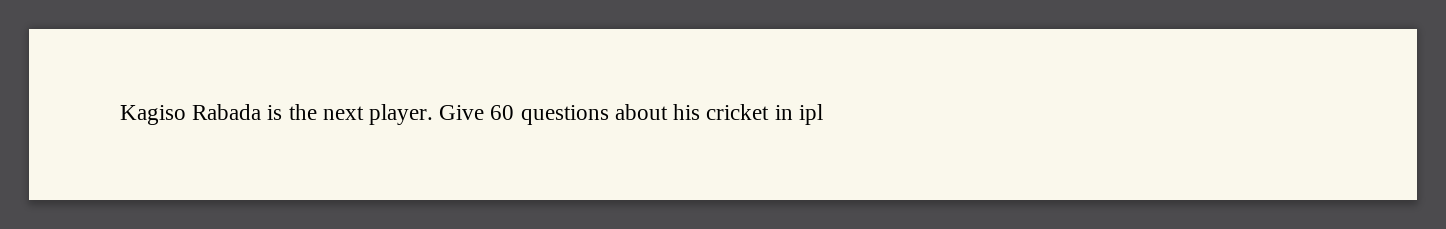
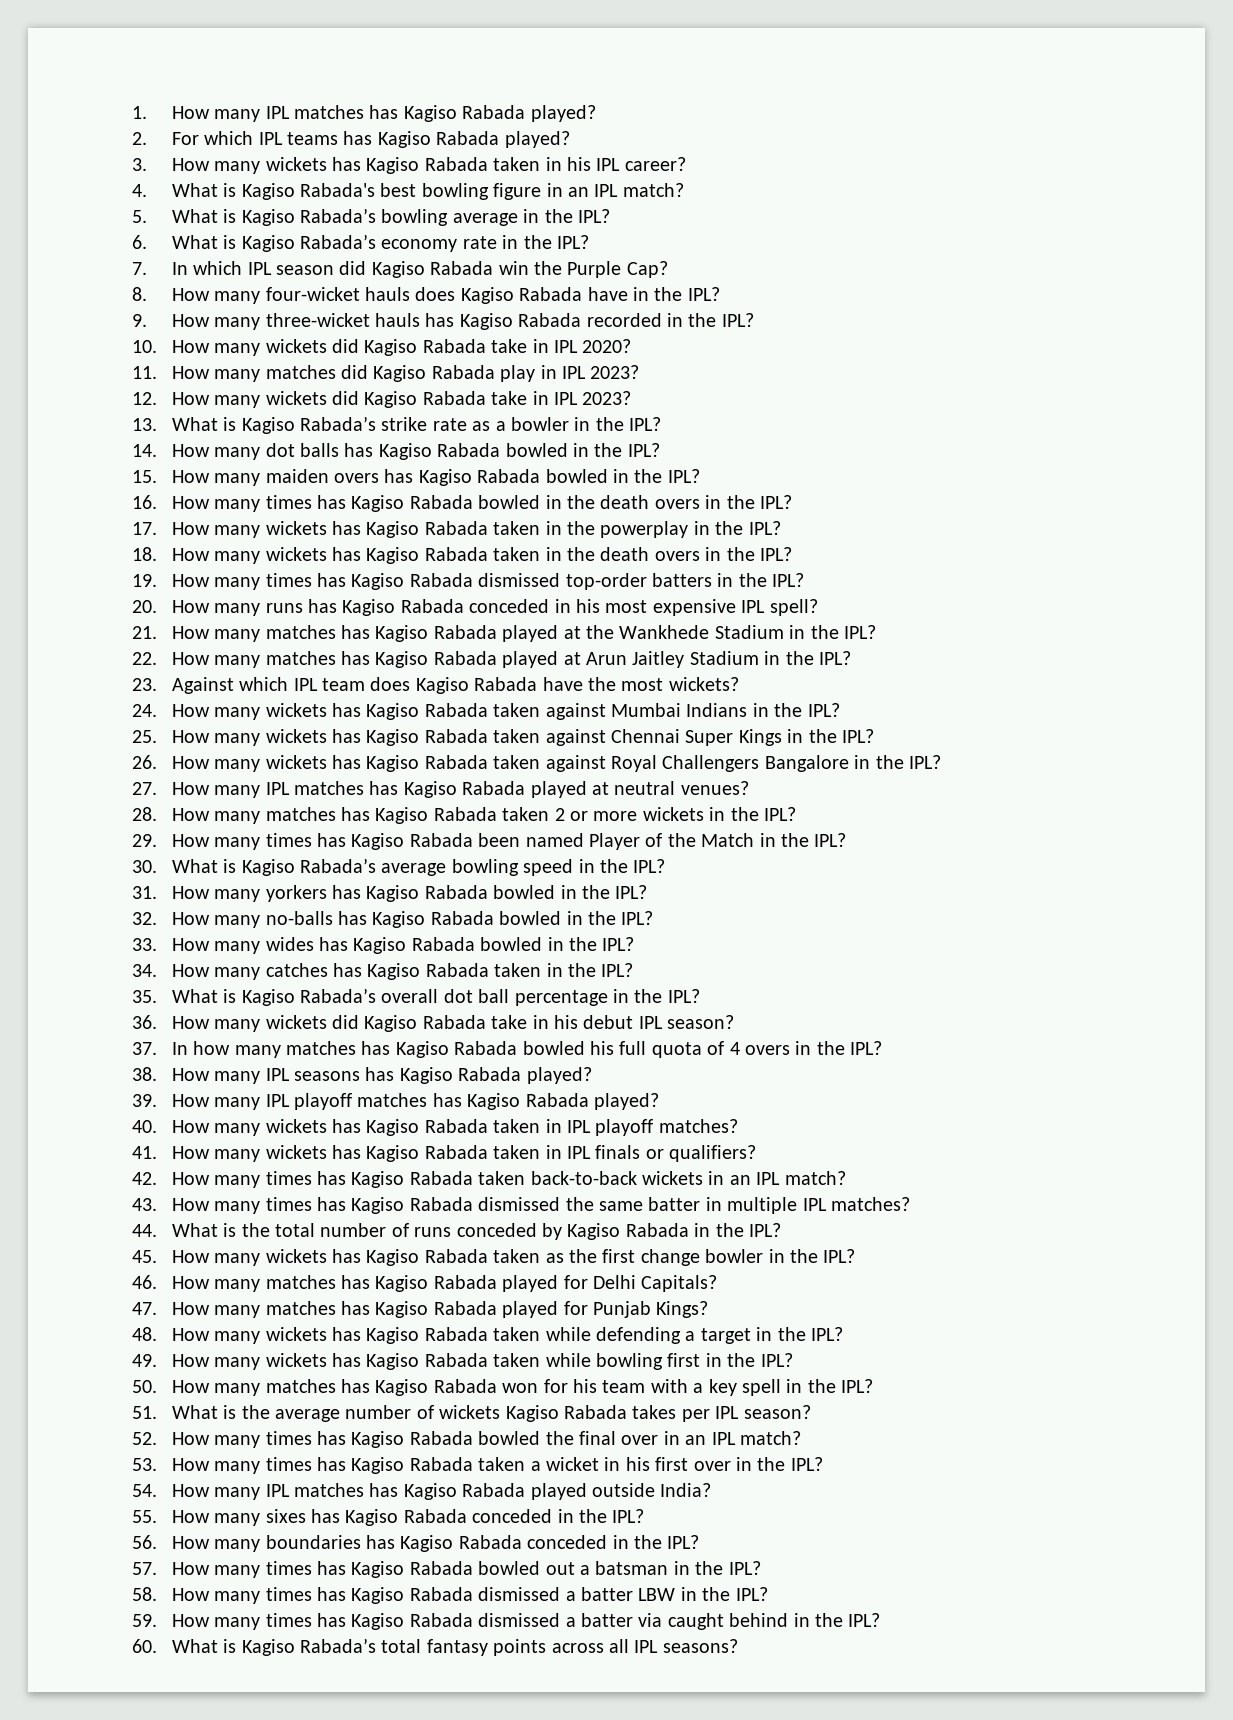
- Kagiso Rabada is the next player. Give 60 questions about his cricket in ipl
+ 1. How many IPL matches has Kagiso Rabada played?
+ 2. For which IPL teams has Kagiso Rabada played?
+ 3. How many wickets has Kagiso Rabada taken in his IPL career?
+ 4. What is Kagiso Rabada's best bowling figure in an IPL match?
+ 5. What is Kagiso Rabada’s bowling average in the IPL?
+ 6. What is Kagiso Rabada’s economy rate in the IPL?
+ 7. In which IPL season did Kagiso Rabada win the Purple Cap?
+ 8. How many four-wicket hauls does Kagiso Rabada have in the IPL?
+ 9. How many three-wicket hauls has Kagiso Rabada recorded in the IPL?
+ 10. How many wickets did Kagiso Rabada take in IPL 2020?
+ 11. How many matches did Kagiso Rabada play in IPL 2023?
+ 12. How many wickets did Kagiso Rabada take in IPL 2023?
+ 13. What is Kagiso Rabada’s strike rate as a bowler in the IPL?
+ 14. How many dot balls has Kagiso Rabada bowled in the IPL?
+ 15. How many maiden overs has Kagiso Rabada bowled in the IPL?
+ 16. How many times has Kagiso Rabada bowled in the death overs in the IPL?
+ 17. How many wickets has Kagiso Rabada taken in the powerplay in the IPL?
+ 18. How many wickets has Kagiso Rabada taken in the death overs in the IPL?
+ 19. How many times has Kagiso Rabada dismissed top-order batters in the IPL?
+ 20. How many runs has Kagiso Rabada conceded in his most expensive IPL spell?
+ 21. How many matches has Kagiso Rabada played at the Wankhede Stadium in the IPL?
+ 22. How many matches has Kagiso Rabada played at Arun Jaitley Stadium in the IPL?
+ 23. Against which IPL team does Kagiso Rabada have the most wickets?
+ 24. How many wickets has Kagiso Rabada taken against Mumbai Indians in the IPL?
+ 25. How many wickets has Kagiso Rabada taken against Chennai Super Kings in the IPL?
+ 26. How many wickets has Kagiso Rabada taken against Royal Challengers Bangalore in the IPL?
+ 27. How many IPL matches has Kagiso Rabada played at neutral venues?
+ 28. How many matches has Kagiso Rabada taken 2 or more wickets in the IPL?
+ 29. How many times has Kagiso Rabada been named Player of the Match in the IPL?
+ 30. What is Kagiso Rabada’s average bowling speed in the IPL?
+ 31. How many yorkers has Kagiso Rabada bowled in the IPL?
+ 32. How many no-balls has Kagiso Rabada bowled in the IPL?
+ 33. How many wides has Kagiso Rabada bowled in the IPL?
+ 34. How many catches has Kagiso Rabada taken in the IPL?
+ 35. What is Kagiso Rabada’s overall dot ball percentage in the IPL?
+ 36. How many wickets did Kagiso Rabada take in his debut IPL season?
+ 37. In how many matches has Kagiso Rabada bowled his full quota of 4 overs in the IPL?
+ 38. How many IPL seasons has Kagiso Rabada played?
+ 39. How many IPL playoff matches has Kagiso Rabada played?
+ 40. How many wickets has Kagiso Rabada taken in IPL playoff matches?
+ 41. How many wickets has Kagiso Rabada taken in IPL finals or qualifiers?
+ 42. How many times has Kagiso Rabada taken back-to-back wickets in an IPL match?
+ 43. How many times has Kagiso Rabada dismissed the same batter in multiple IPL matches?
+ 44. What is the total number of runs conceded by Kagiso Rabada in the IPL?
+ 45. How many wickets has Kagiso Rabada taken as the first change bowler in the IPL?
+ 46. How many matches has Kagiso Rabada played for Delhi Capitals?
+ 47. How many matches has Kagiso Rabada played for Punjab Kings?
+ 48. How many wickets has Kagiso Rabada taken while defending a target in the IPL?
+ 49. How many wickets has Kagiso Rabada taken while bowling first in the IPL?
+ 50. How many matches has Kagiso Rabada won for his team with a key spell in the IPL?
+ 51. What is the average number of wickets Kagiso Rabada takes per IPL season?
+ 52. How many times has Kagiso Rabada bowled the final over in an IPL match?
+ 53. How many times has Kagiso Rabada taken a wicket in his first over in the IPL?
+ 54. How many IPL matches has Kagiso Rabada played outside India?
+ 55. How many sixes has Kagiso Rabada conceded in the IPL?
+ 56. How many boundaries has Kagiso Rabada conceded in the IPL?
+ 57. How many times has Kagiso Rabada bowled out a batsman in the IPL?
+ 58. How many times has Kagiso Rabada dismissed a batter LBW in the IPL?
+ 59. How many times has Kagiso Rabada dismissed a batter via caught behind in the IPL?
+ 60. What is Kagiso Rabada’s total fantasy points across all IPL seasons?

